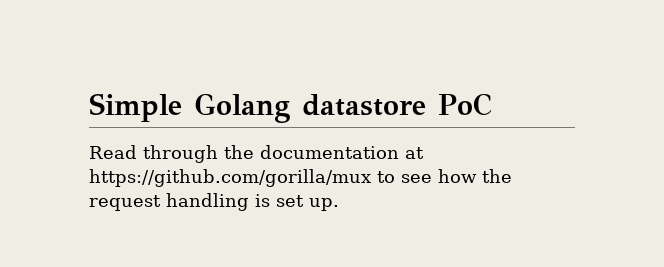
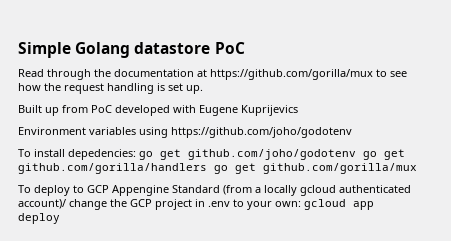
+ Built up from PoC developed with Eugene Kuprijevics
+ Environment variables using https://github.com/joho/godotenv
+ To install depedencies: go get github.com/joho/godotenv go get github.com/gorilla/handlers go get github.com/gorilla/mux
+ To deploy to GCP Appengine Standard (from a locally gcloud authenticated account)/ change the GCP project in .env to your own: gcloud app deploy

